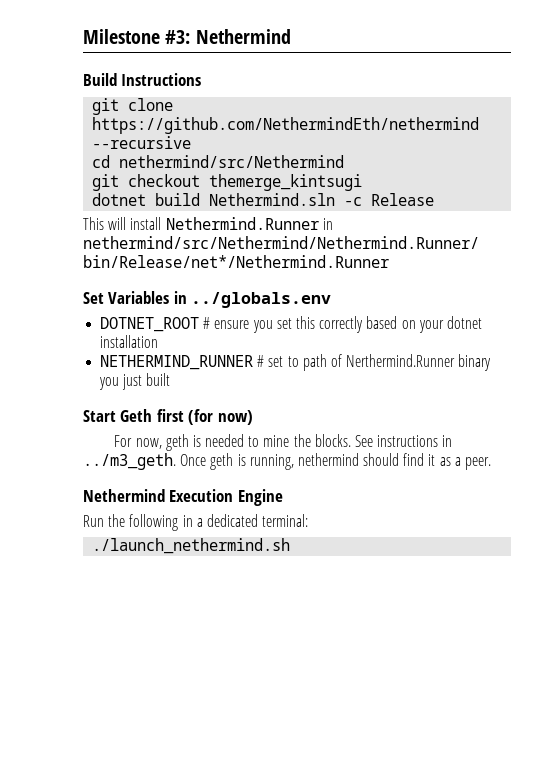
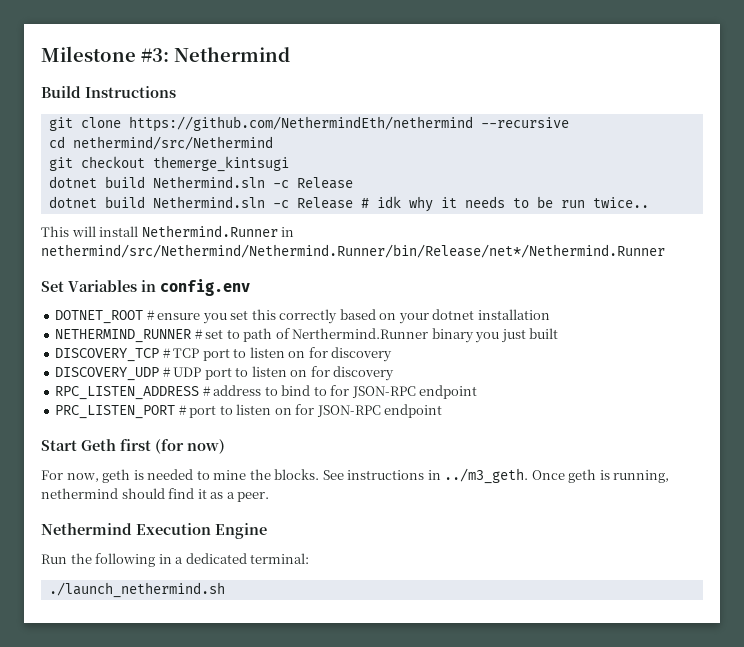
+ dotnet build Nethermind.sln -c Release # idk why it needs to be run twice..
- Set Variables in ../globals.env
+ Set Variables in config.env
+ DISCOVERY_TCP # TCP port to listen on for discovery
+ DISCOVERY_UDP # UDP port to listen on for discovery
+ RPC_LISTEN_ADDRESS # address to bind to for JSON-RPC endpoint
+ PRC_LISTEN_PORT # port to listen on for JSON-RPC endpoint

